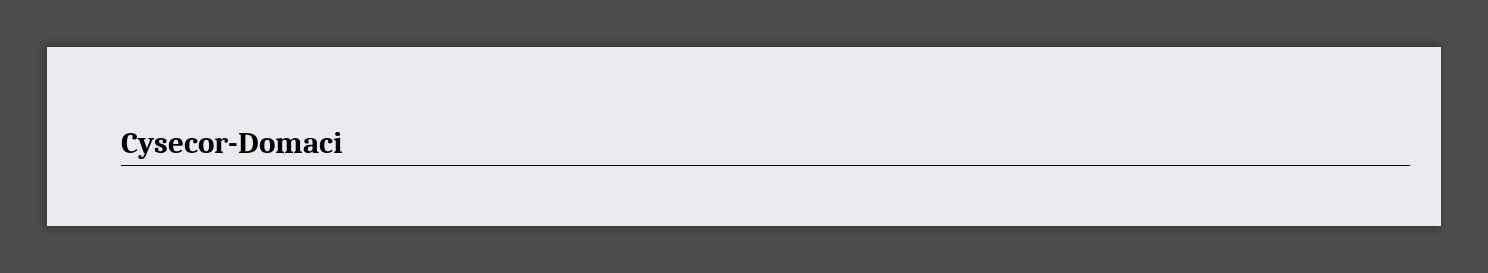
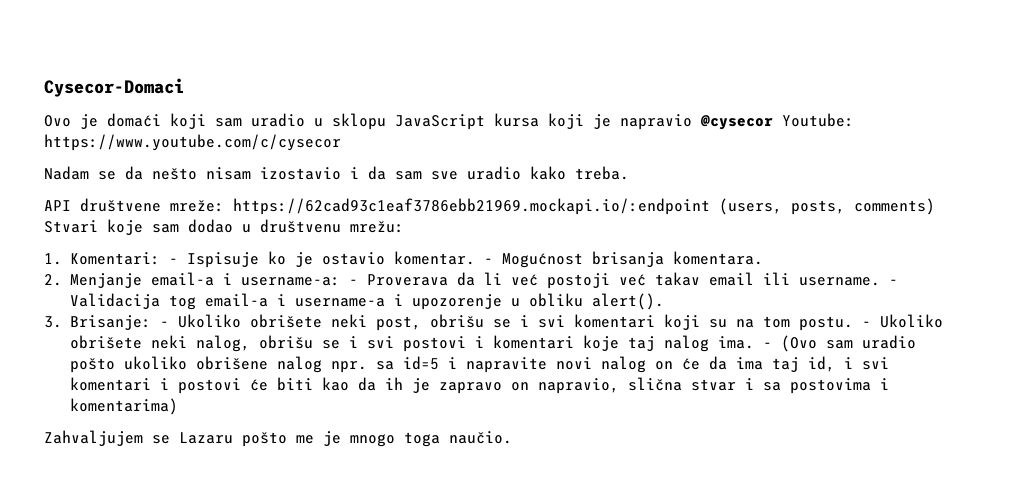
+ Ovo je domaći koji sam uradio u sklopu JavaScript kursa koji je napravio @cysecor Youtube: https://www.youtube.com/c/cysecor
+ Nadam se da nešto nisam izostavio i da sam sve uradio kako treba.
+ API društvene mreže: https://62cad93c1eaf3786ebb21969.mockapi.io/:endpoint (users, posts, comments) Stvari koje sam dodao u društvenu mrežu:
+ 1. Komentari: - Ispisuje ko je ostavio komentar. - Mogućnost brisanja komentara.
+ 2. Menjanje email-a i username-a: - Proverava da li već postoji već takav email ili username. - Validacija tog email-a i username-a i upozorenje u obliku alert().
+ 3. Brisanje: - Ukoliko obrišete neki post, obrišu se i svi komentari koji su na tom postu. - Ukoliko obrišete neki nalog, obrišu se i svi postovi i komentari koje taj nalog ima. - (Ovo sam uradio pošto ukoliko obrišene nalog npr. sa id=5 i napravite novi nalog on će da ima taj id, i svi komentari i postovi će biti kao da ih je zapravo on napravio, slična stvar i sa postovima i komentarima)
+ Zahvaljujem se Lazaru pošto me je mnogo toga naučio.

